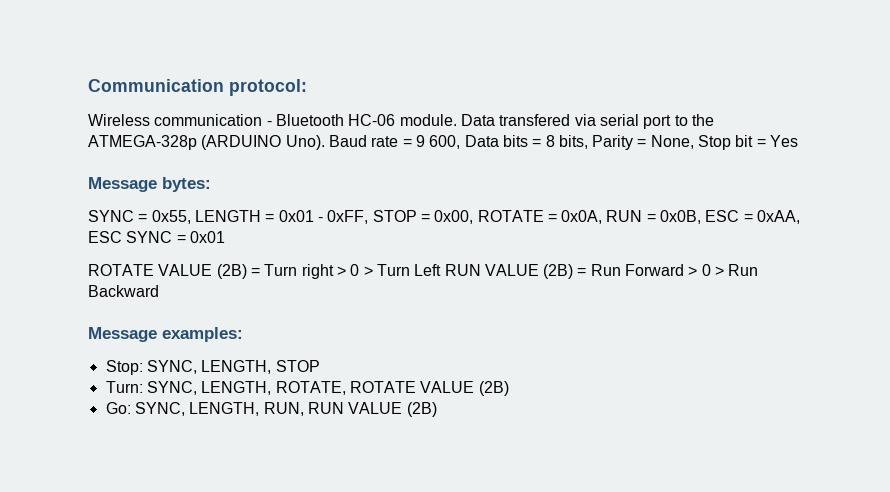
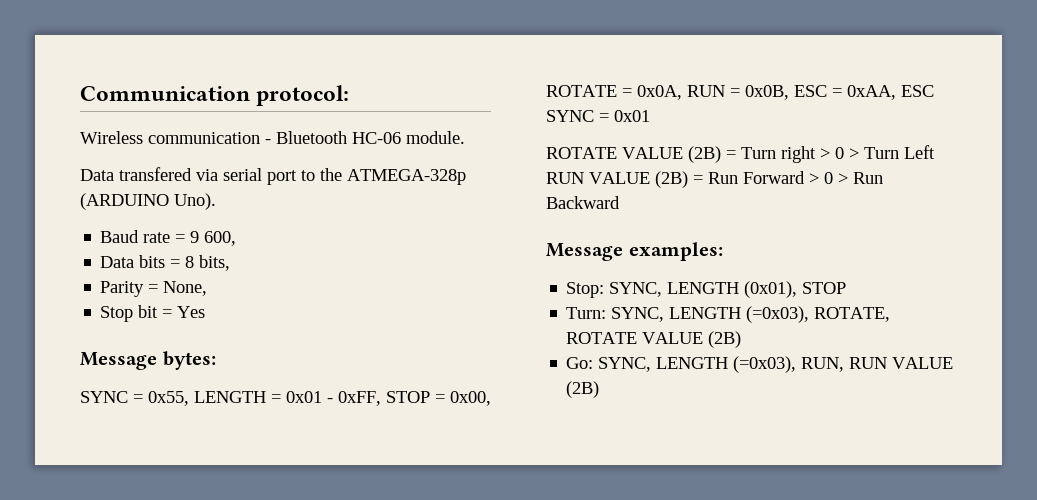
- Wireless communication - Bluetooth HC-06 module. Data transfered via serial port to the ATMEGA-328p (ARDUINO Uno). Baud rate = 9 600, Data bits = 8 bits, Parity = None, Stop bit = Yes
+ Wireless communication - Bluetooth HC-06 module.
+ Data transfered via serial port to the ATMEGA-328p (ARDUINO Uno).
+ Baud rate = 9 600,
+ Data bits = 8 bits,
+ Parity = None,
+ Stop bit = Yes
- Stop: SYNC, LENGTH, STOP
+ Stop: SYNC, LENGTH (0x01), STOP
- Turn: SYNC, LENGTH, ROTATE, ROTATE VALUE (2B)
+ Turn: SYNC, LENGTH (=0x03), ROTATE, ROTATE VALUE (2B)
- Go: SYNC, LENGTH, RUN, RUN VALUE (2B)
+ Go: SYNC, LENGTH (=0x03), RUN, RUN VALUE (2B)

